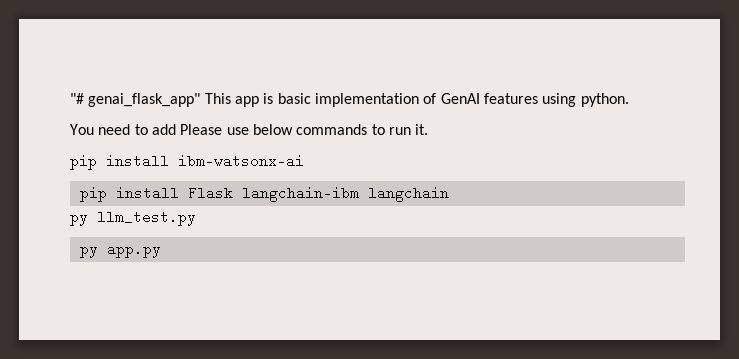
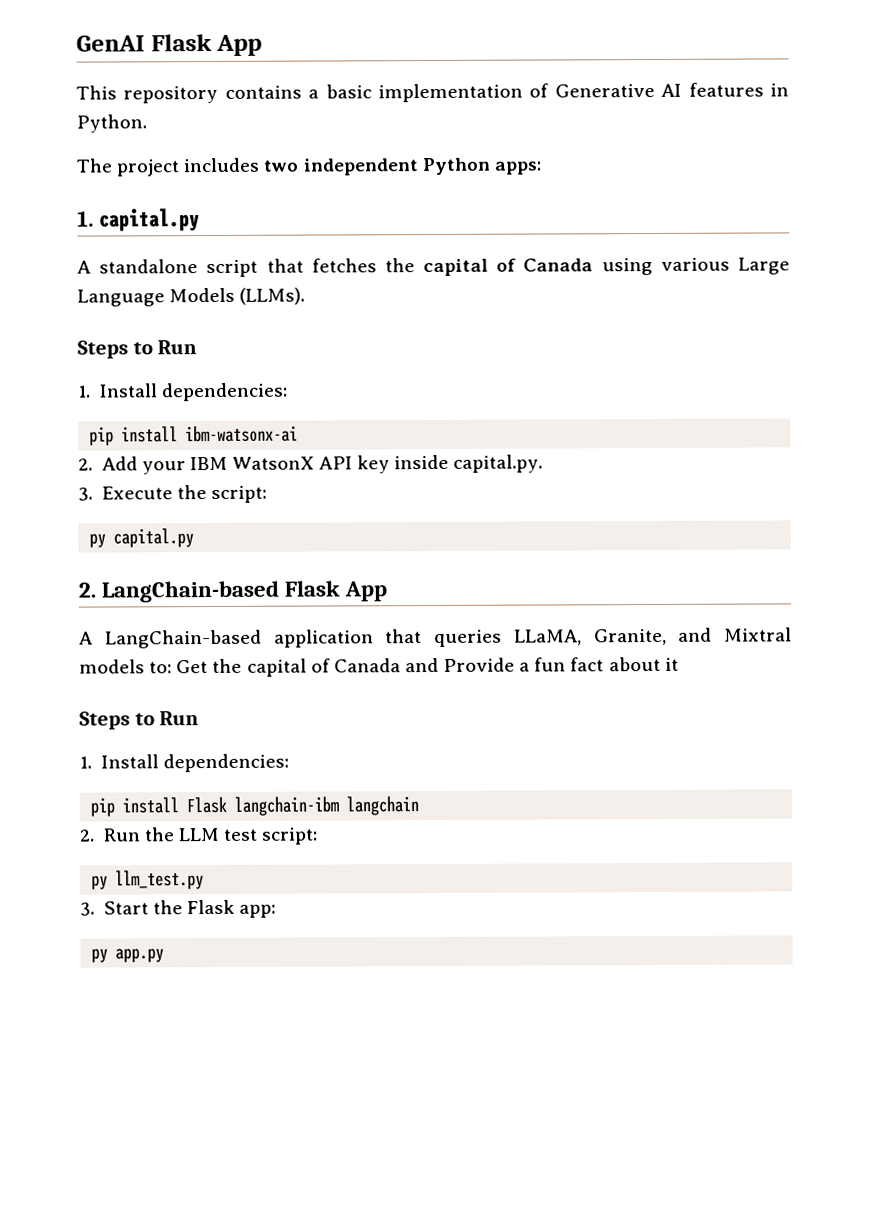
- "# genai_flask_app" This app is basic implementation of GenAI features using python.
- You need to add Please use below commands to run it.
+ GenAI Flask App
+ This repository contains a basic implementation of Generative AI features in Python.
+ The project includes two independent Python apps:
+ 1. capital.py
+ A standalone script that fetches the capital of Canada using various Large Language Models (LLMs).
+ Steps to Run
+ 1. Install dependencies:
  pip install ibm-watsonx-ai
+ 2. Add your IBM WatsonX API key inside capital.py.
+ 3. Execute the script:
+ py capital.py
+ 2. LangChain-based Flask App
+ A LangChain-based application that queries LLaMA, Granite, and Mixtral models to: Get the capital of Canada and Provide a fun fact about it
+ Steps to Run
+ 1. Install dependencies:
+ 2. Run the LLM test script:
  py llm_test.py
+ 3. Start the Flask app:

